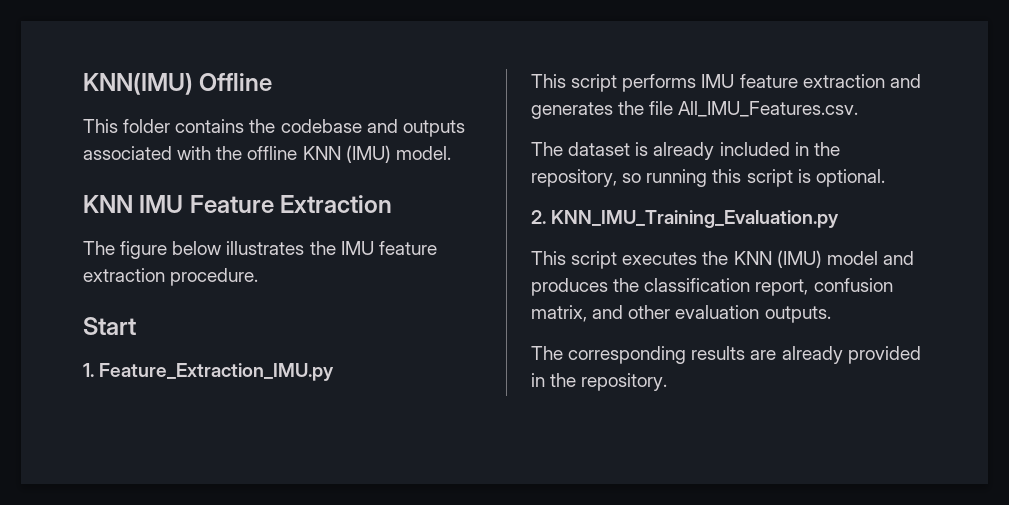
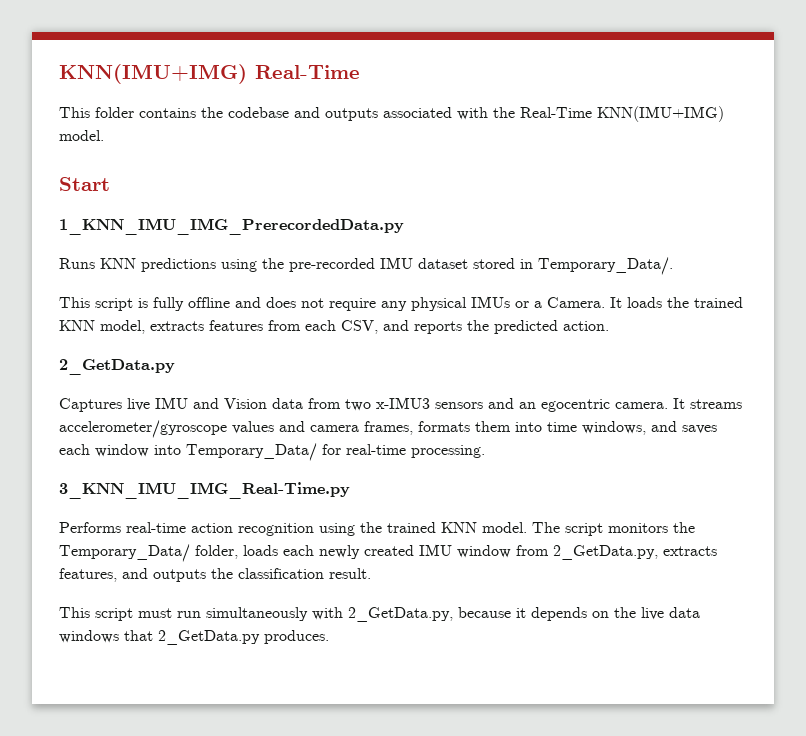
- KNN(IMU) Offline
+ KNN(IMU+IMG) Real-Time
- This folder contains the codebase and outputs associated with the offline KNN (IMU) model.
- KNN IMU Feature Extraction
- The figure below illustrates the IMU feature extraction procedure.
+ This folder contains the codebase and outputs associated with the Real-Time KNN(IMU+IMG) model.
  Start
- 1. Feature_Extraction_IMU.py
- This script performs IMU feature extraction and generates the file All_IMU_Features.csv.
- The dataset is already included in the repository, so running this script is optional.
- 2. KNN_IMU_Training_Evaluation.py
- This script executes the KNN (IMU) model and produces the classification report, confusion matrix, and other evaluation outputs.
- The corresponding results are already provided in the repository.
+ 1_KNN_IMU_IMG_PrerecordedData.py
+ Runs KNN predictions using the pre-recorded IMU dataset stored in Temporary_Data/.
+ This script is fully offline and does not require any physical IMUs or a Camera. It loads the trained KNN model, extracts features from each CSV, and reports the predicted action.
+ 2_GetData.py
+ Captures live IMU and Vision data from two x-IMU3 sensors and an egocentric camera. It streams accelerometer/gyroscope values and camera frames, formats them into time windows, and saves each window into Temporary_Data/ for real-time processing.
+ 3_KNN_IMU_IMG_Real-Time.py
+ Performs real-time action recognition using the trained KNN model. The script monitors the Temporary_Data/ folder, loads each newly created IMU window from 2_GetData.py, extracts features, and outputs the classification result.
+ This script must run simultaneously with 2_GetData.py, because it depends on the live data windows that 2_GetData.py produces.

